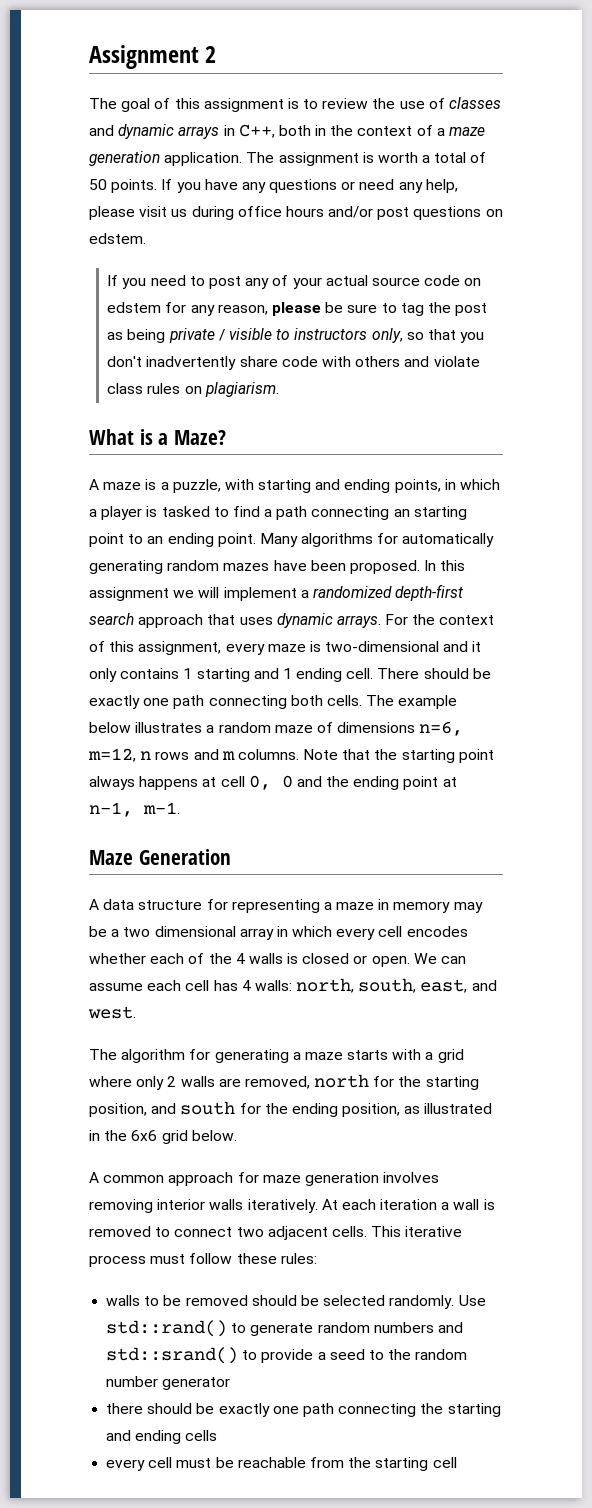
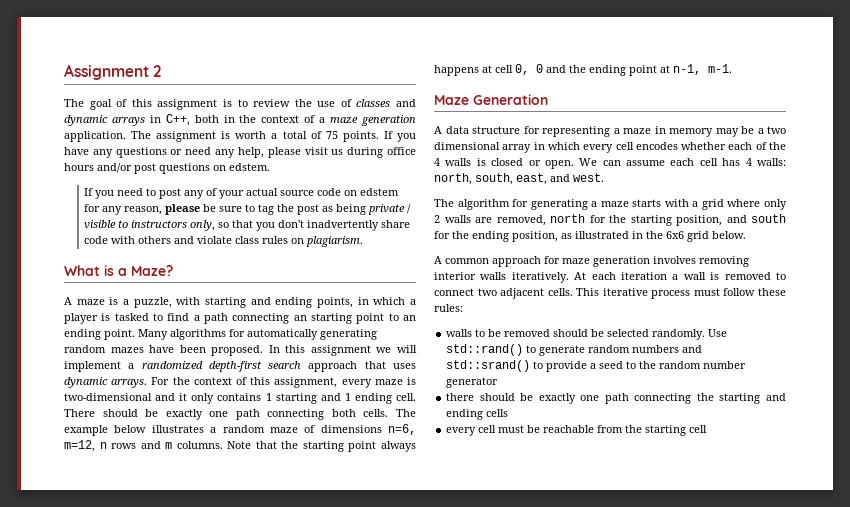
- The assignment is worth a total of 50 points.
+ The assignment is worth a total of 75 points.

